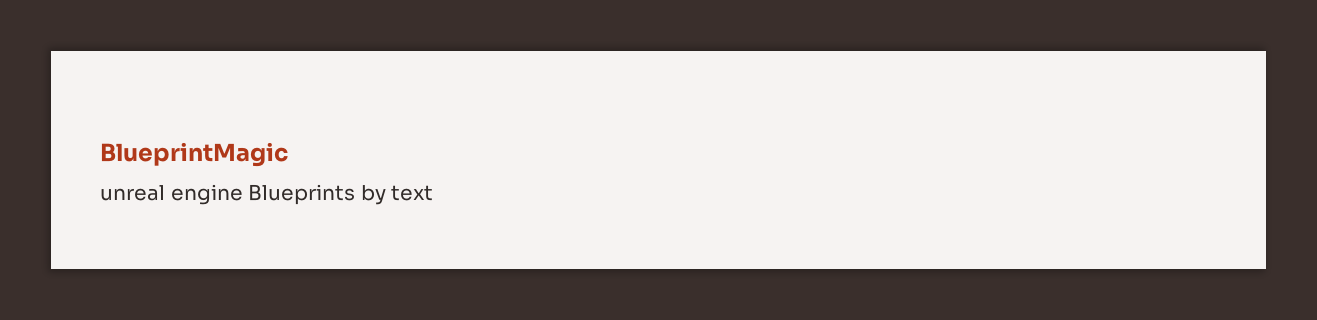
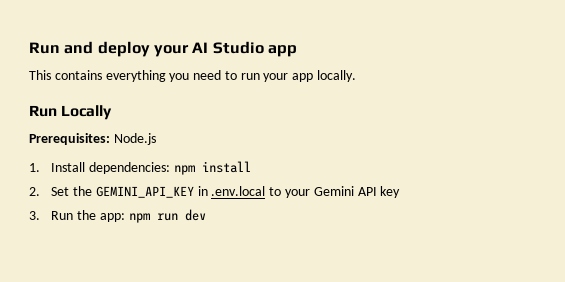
- BlueprintMagic
- unreal engine Blueprints by text
+ Run and deploy your AI Studio app
+ This contains everything you need to run your app locally.
+ Run Locally
+ Prerequisites: Node.js
+ 1. Install dependencies: npm install
+ 2. Set the GEMINI_API_KEY in .env.local to your Gemini API key
+ 3. Run the app: npm run dev

